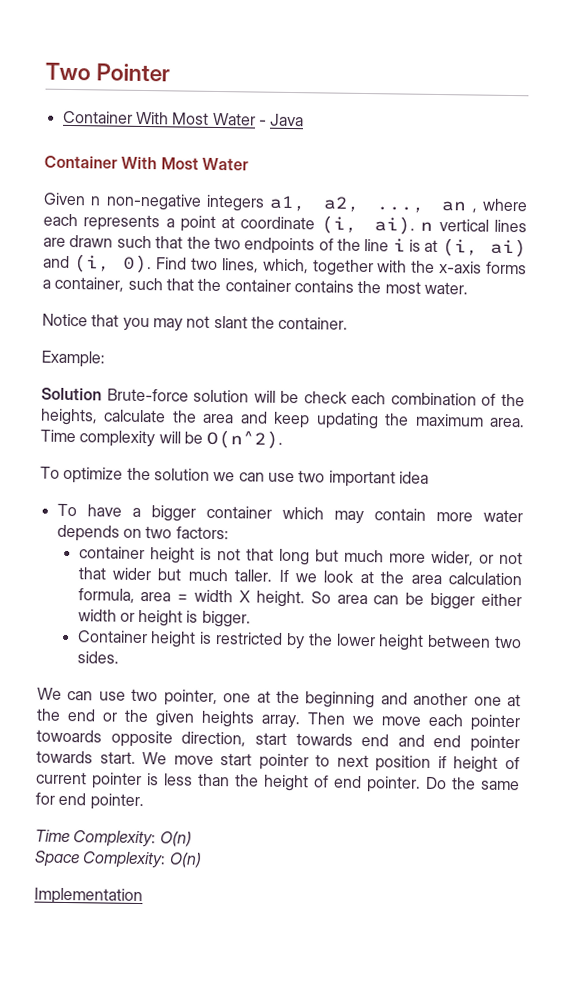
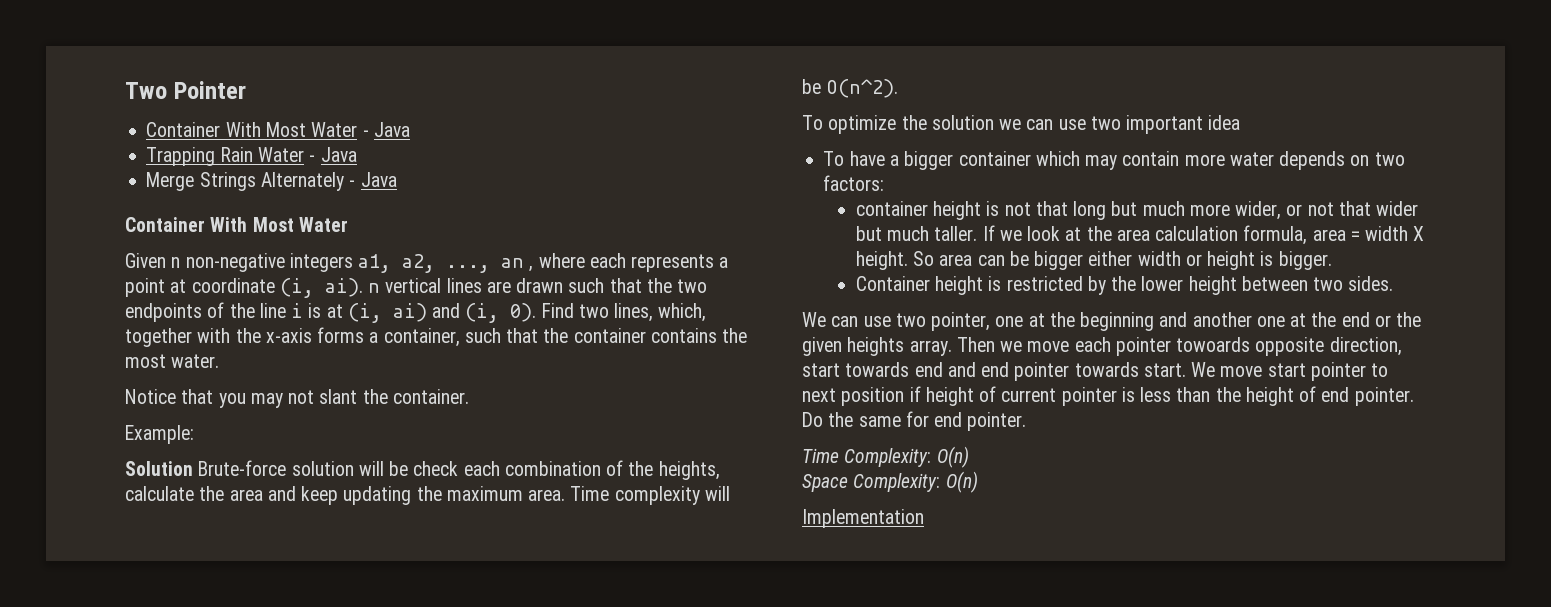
+ Trapping Rain Water - Java
+ Merge Strings Alternately - Java

